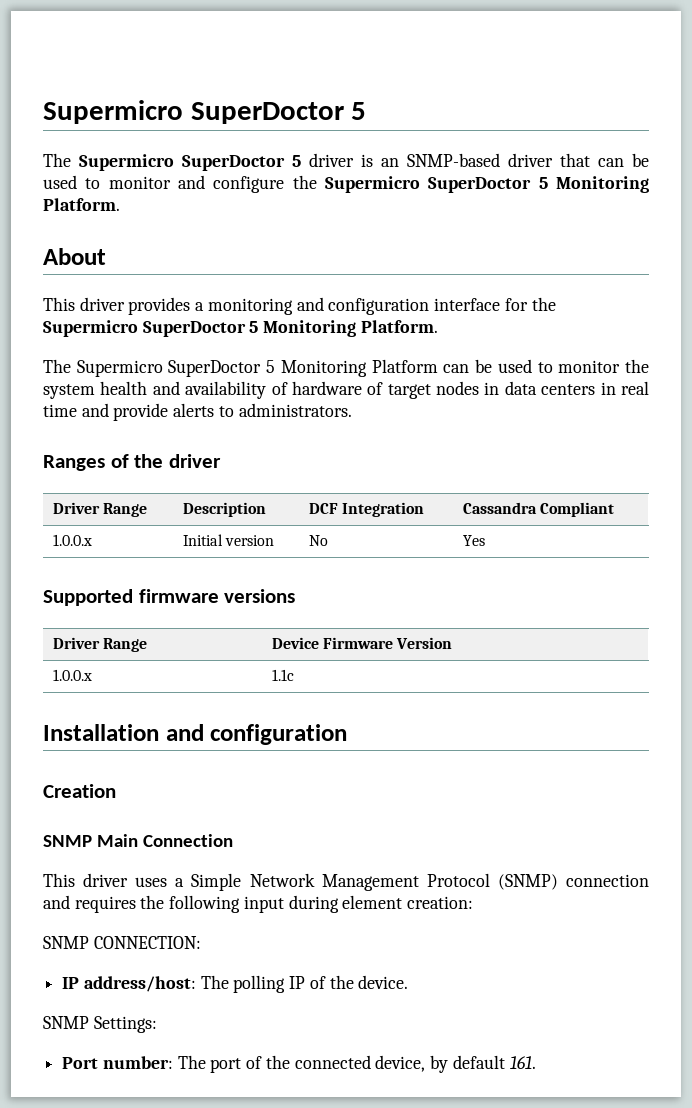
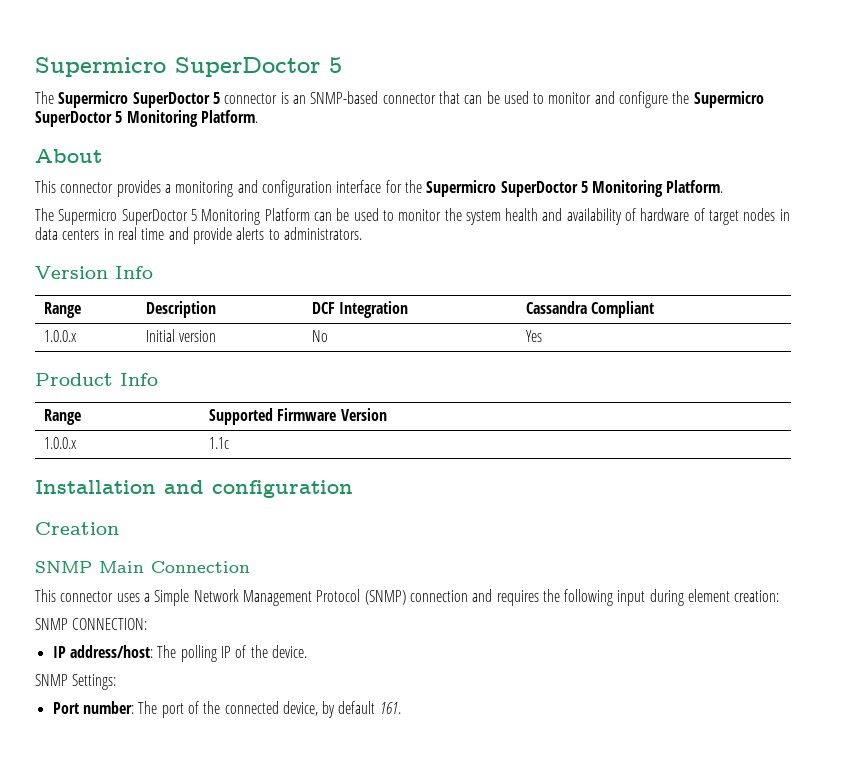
- The Supermicro SuperDoctor 5 driver is an SNMP-based driver that can be used to monitor and configure the Supermicro SuperDoctor 5 Monitoring Platform.
+ The Supermicro SuperDoctor 5 connector is an SNMP-based connector that can be used to monitor and configure the Supermicro SuperDoctor 5 Monitoring Platform.
- This driver provides a monitoring and configuration interface for the Supermicro SuperDoctor 5 Monitoring Platform.
+ This connector provides a monitoring and configuration interface for the Supermicro SuperDoctor 5 Monitoring Platform.
- Ranges of the driver
- Driver Range | Description | DCF Integration | Cassandra Compliant
+ Version Info
+ Range | Description | DCF Integration | Cassandra Compliant
- Supported firmware versions
- Driver Range | Device Firmware Version
+ Product Info
+ Range | Supported Firmware Version
- This driver uses a Simple Network Management Protocol (SNMP) connection and requires the following input during element creation:
+ This connector uses a Simple Network Management Protocol (SNMP) connection and requires the following input during element creation:

